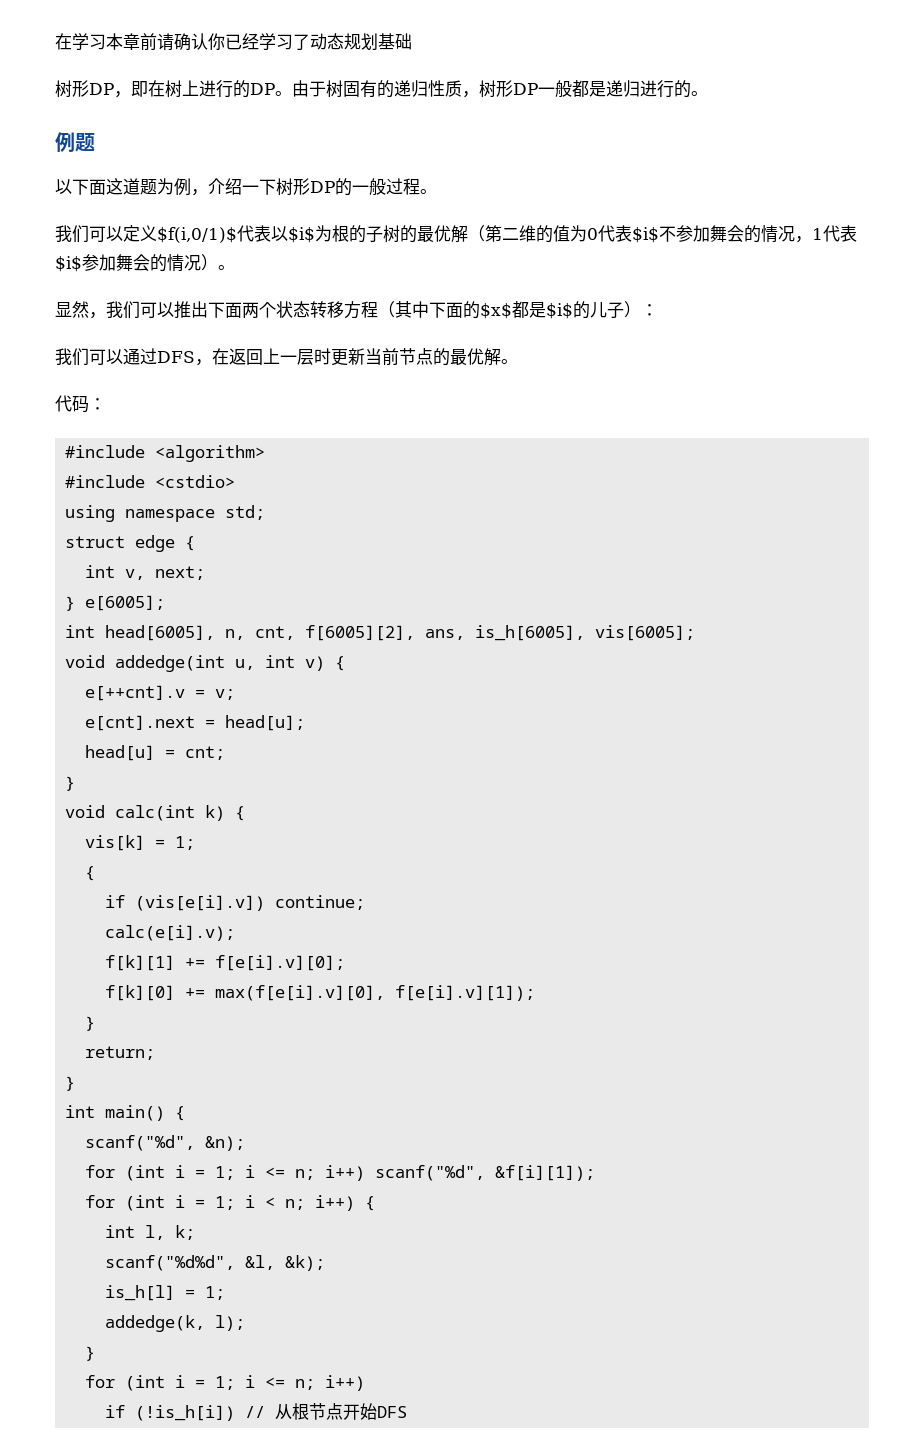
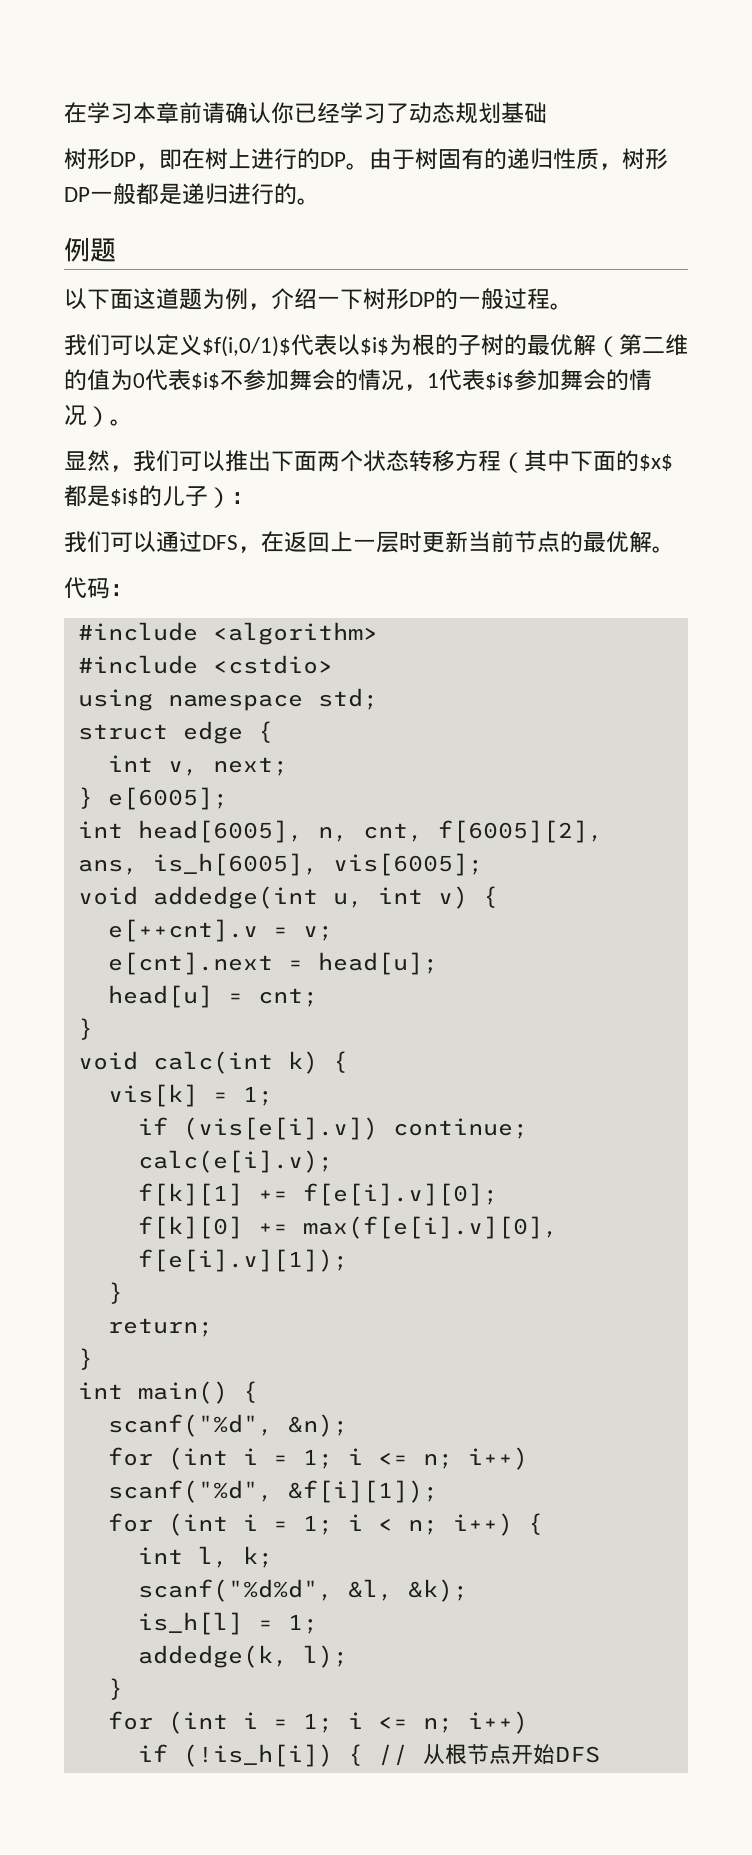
  vis[k] = 1;
- {
- if (!is_h[i]) // 从根节点开始DFS
+ if (!is_h[i]) { // 从根节点开始DFS

